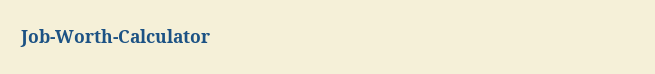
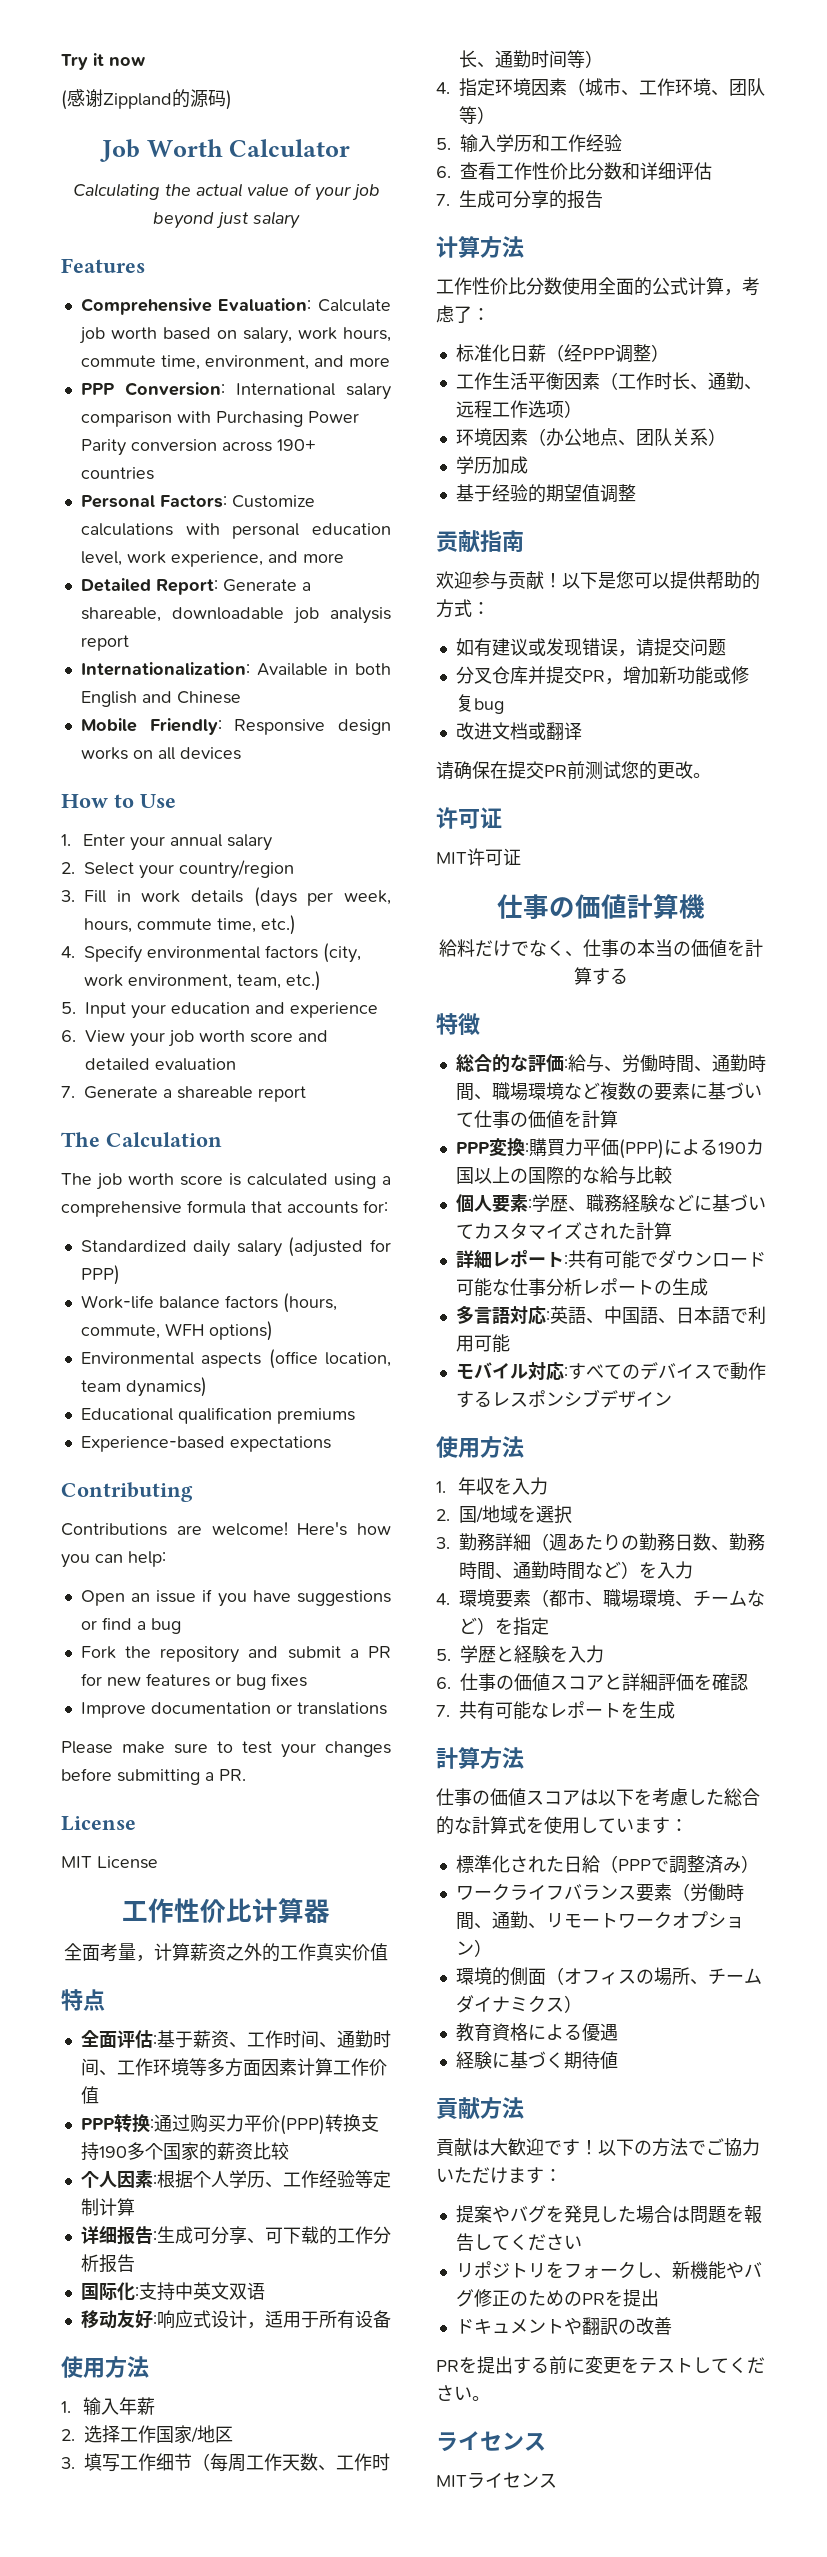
- Job-Worth-Calculator
+ Try it now
+ (感谢Zippland的源码)
+ Job Worth Calculator
+ Calculating the actual value of your job beyond just salary
+ Features
+ Comprehensive Evaluation: Calculate job worth based on salary, work hours, commute time, environment, and more
+ PPP Conversion: International salary comparison with Purchasing Power Parity conversion across 190+ countries
+ Personal Factors: Customize calculations with personal education level, work experience, and more
+ Detailed Report: Generate a shareable, downloadable job analysis report
+ Internationalization: Available in both English and Chinese
+ Mobile Friendly: Responsive design works on all devices
+ How to Use
+ 1. Enter your annual salary
+ 2. Select your country/region
+ 3. Fill in work details (days per week, hours, commute time, etc.)
+ 4. Specify environmental factors (city, work environment, team, etc.)
+ 5. Input your education and experience
+ 6. View your job worth score and detailed evaluation
+ 7. Generate a shareable report
+ The Calculation
+ The job worth score is calculated using a comprehensive formula that accounts for:
+ Standardized daily salary (adjusted for PPP)
+ Work-life balance factors (hours, commute, WFH options)
+ Environmental aspects (office location, team dynamics)
+ Educational qualification premiums
+ Experience-based expectations
+ Contributing
+ Contributions are welcome! Here's how you can help:
+ Open an issue if you have suggestions or find a bug
+ Fork the repository and submit a PR for new features or bug fixes
+ Improve documentation or translations
+ Please make sure to test your changes before submitting a PR.
+ License
+ MIT License
+ 工作性价比计算器
+ 全面考量，计算薪资之外的工作真实价值
+ 特点
+ 全面评估:基于薪资、工作时间、通勤时间、工作环境等多方面因素计算工作价值
+ PPP转换:通过购买力平价(PPP)转换支持190多个国家的薪资比较
+ 个人因素:根据个人学历、工作经验等定制计算
+ 详细报告:生成可分享、可下载的工作分析报告
+ 国际化:支持中英文双语
+ 移动友好:响应式设计，适用于所有设备
+ 使用方法
+ 1.输入年薪
+ 2.选择工作国家/地区
+ 3.填写工作细节（每周工作天数、工作时长、通勤时间等）
+ 4.指定环境因素（城市、工作环境、团队等）
+ 5.输入学历和工作经验
+ 6.查看工作性价比分数和详细评估
+ 7.生成可分享的报告
+ 计算方法
+ 工作性价比分数使用全面的公式计算，考虑了：
+ 标准化日薪（经PPP调整）
+ 工作生活平衡因素（工作时长、通勤、远程工作选项）
+ 环境因素（办公地点、团队关系）
+ 学历加成
+ 基于经验的期望值调整
+ 贡献指南
+ 欢迎参与贡献！以下是您可以提供帮助的方式：
+ 如有建议或发现错误，请提交问题
+ 分叉仓库并提交PR，增加新功能或修复bug
+ 改进文档或翻译
+ 请确保在提交PR前测试您的更改。
+ 许可证
+ MIT许可证
+ 仕事の価値計算機
+ 給料だけでなく、仕事の本当の価値を計算する
+ 特徴
+ 総合的な評価:給与、労働時間、通勤時間、職場環境など複数の要素に基づいて仕事の価値を計算
+ PPP変換:購買力平価(PPP)による190カ国以上の国際的な給与比較
+ 個人要素:学歴、職務経験などに基づいてカスタマイズされた計算
+ 詳細レポート:共有可能でダウンロード可能な仕事分析レポートの生成
+ 多言語対応:英語、中国語、日本語で利用可能
+ モバイル対応:すべてのデバイスで動作するレスポンシブデザイン
+ 使用方法
+ 1.年収を入力
+ 2.国/地域を選択
+ 3.勤務詳細（週あたりの勤務日数、勤務時間、通勤時間など）を入力
+ 4.環境要素（都市、職場環境、チームなど）を指定
+ 5.学歴と経験を入力
+ 6.仕事の価値スコアと詳細評価を確認
+ 7.共有可能なレポートを生成
+ 計算方法
+ 仕事の価値スコアは以下を考慮した総合的な計算式を使用しています：
+ 標準化された日給（PPPで調整済み）
+ ワークライフバランス要素（労働時間、通勤、リモートワークオプション）
+ 環境的側面（オフィスの場所、チームダイナミクス）
+ 教育資格による優遇
+ 経験に基づく期待値
+ 貢献方法
+ 貢献は大歓迎です！以下の方法でご協力いただけます：
+ 提案やバグを発見した場合は問題を報告してください
+ リポジトリをフォークし、新機能やバグ修正のためのPRを提出
+ ドキュメントや翻訳の改善
+ PRを提出する前に変更をテストしてください。
+ ライセンス
+ MITライセンス

